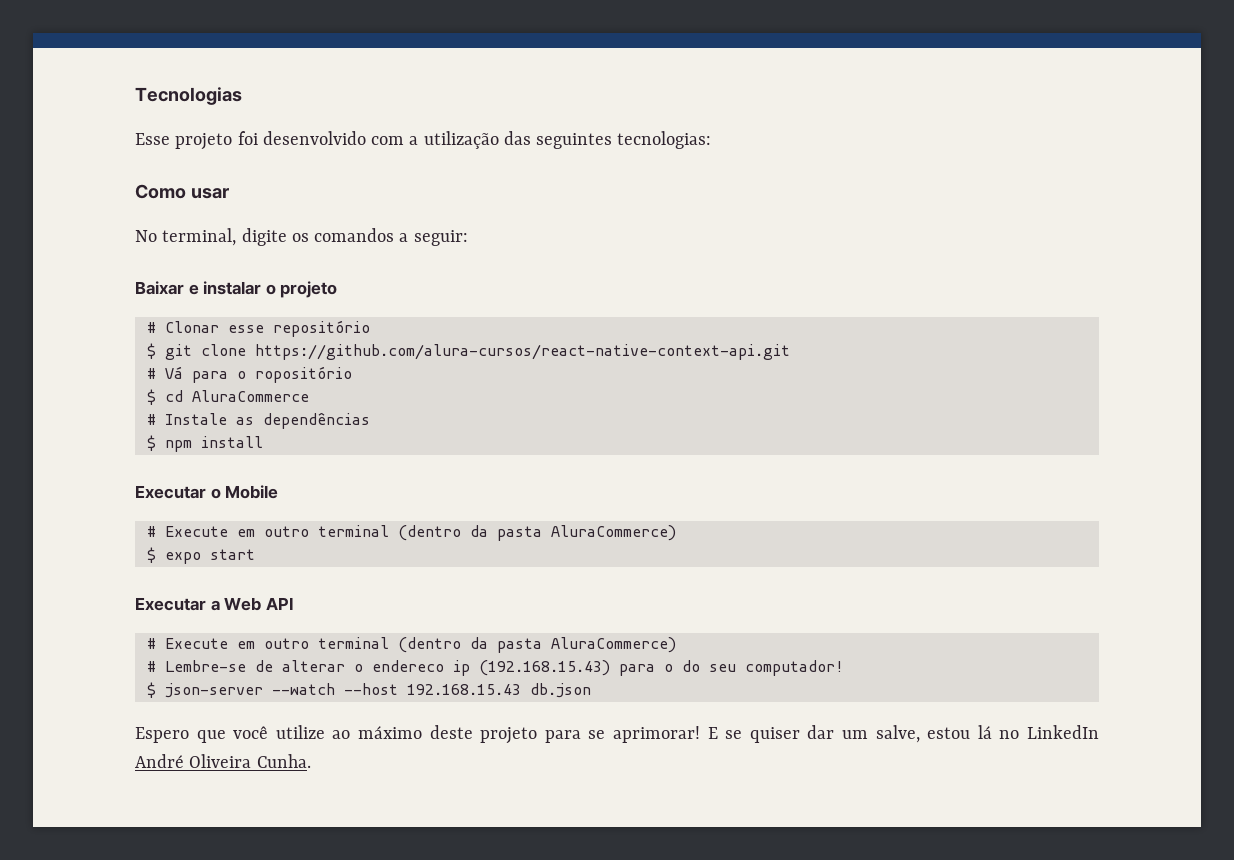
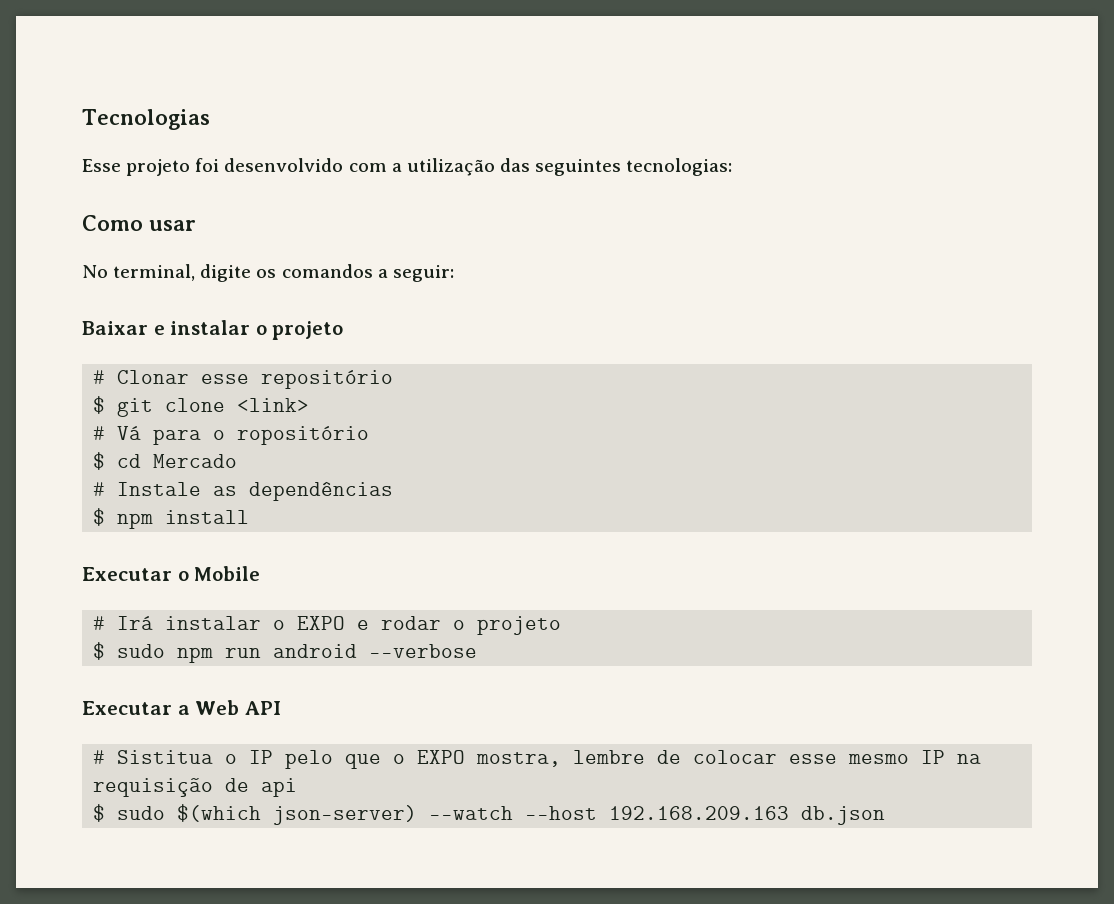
- $ git clone https://github.com/alura-cursos/react-native-context-api.git
+ $ git clone <link>
- $ cd AluraCommerce
+ $ cd Mercado
  Executar o Mobile
- # Execute em outro terminal (dentro da pasta AluraCommerce)
- $ expo start
+ # Irá instalar o EXPO e rodar o projeto
+ $ sudo npm run android --verbose
  Executar a Web API
- # Execute em outro terminal (dentro da pasta AluraCommerce)
- # Lembre-se de alterar o endereco ip (192.168.15.43) para o do seu computador!
- $ json-server --watch --host 192.168.15.43 db.json
+ # Sistitua o IP pelo que o EXPO mostra, lembre de colocar esse mesmo IP na requisição de api
+ $ sudo $(which json-server) --watch --host 192.168.209.163 db.json
- Espero que você utilize ao máximo deste projeto para se aprimorar! E se quiser dar um salve, estou lá no LinkedIn André Oliveira Cunha.

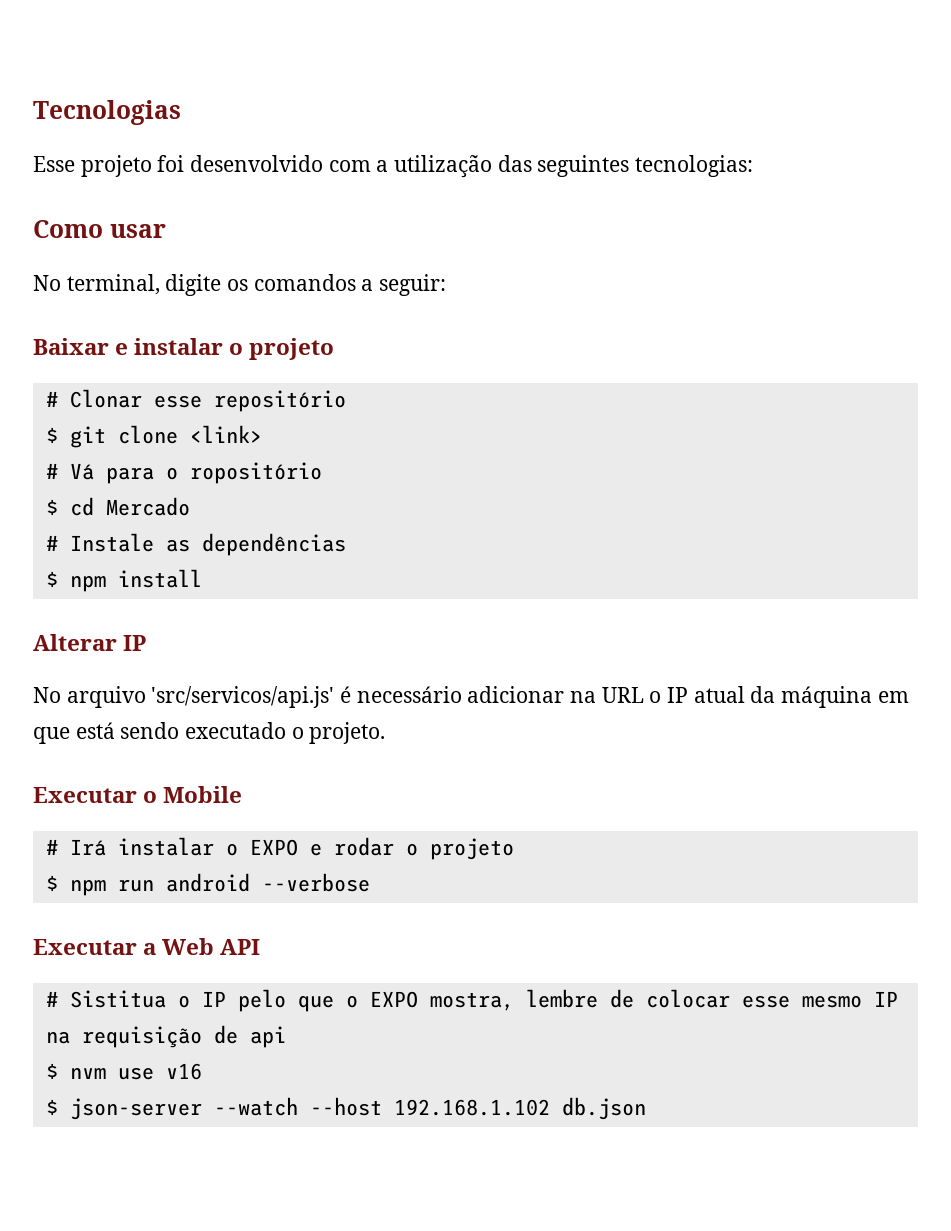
+ Alterar IP
+ No arquivo 'src/servicos/api.js' é necessário adicionar na URL o IP atual da máquina em que está sendo executado o projeto.
- $ sudo npm run android --verbose
+ $ npm run android --verbose
- $ sudo $(which json-server) --watch --host 192.168.209.163 db.json
+ $ nvm use v16
+ $ json-server --watch --host 192.168.1.102 db.json

